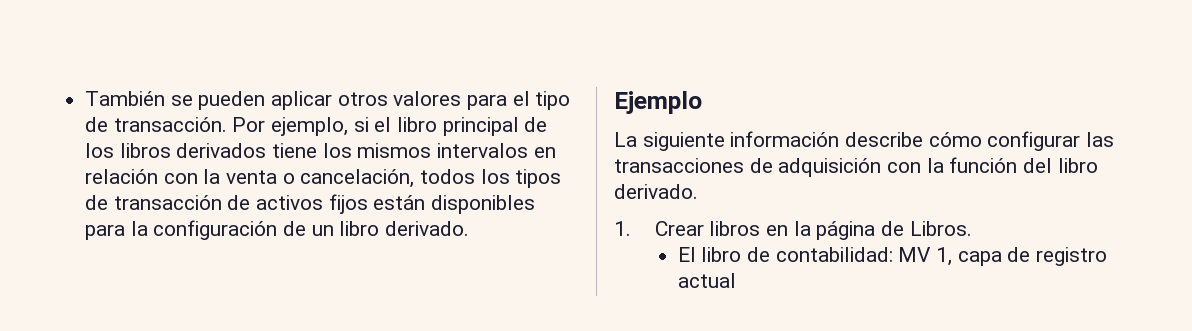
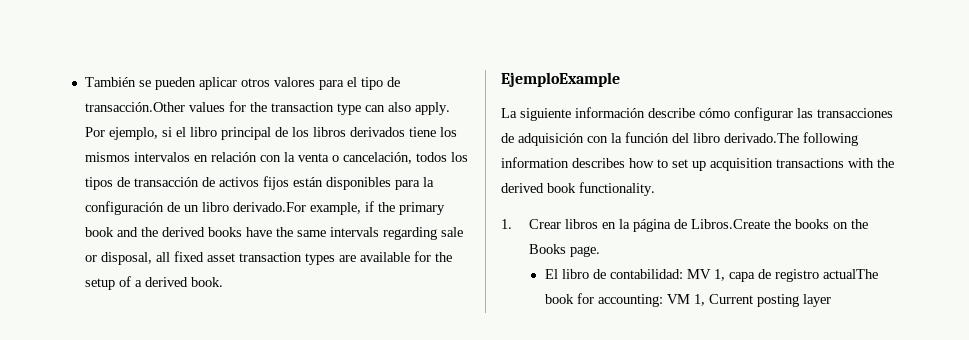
- También se pueden aplicar otros valores para el tipo de transacción.
+ También se pueden aplicar otros valores para el tipo de transacción.Other values for the transaction type can also apply.
- Por ejemplo, si el libro principal de los libros derivados tiene los mismos intervalos en relación con la venta o cancelación, todos los tipos de transacción de activos fijos están disponibles para la configuración de un libro derivado.
- Ejemplo
+ Por ejemplo, si el libro principal de los libros derivados tiene los mismos intervalos en relación con la venta o cancelación, todos los tipos de transacción de activos fijos están disponibles para la configuración de un libro derivado.For example, if the primary book and the derived books have the same intervals regarding sale or disposal, all fixed asset transaction types are available for the setup of a derived book.
+ EjemploExample
- La siguiente información describe cómo configurar las transacciones de adquisición con la función del libro derivado.
+ La siguiente información describe cómo configurar las transacciones de adquisición con la función del libro derivado.The following information describes how to set up acquisition transactions with the derived book functionality.
- 1. Crear libros en la página de Libros.
+ 1. Crear libros en la página de Libros.Create the books on the Books page.
- El libro de contabilidad: MV 1, capa de registro actual
+ El libro de contabilidad: MV 1, capa de registro actualThe book for accounting: VM 1, Current posting layer

